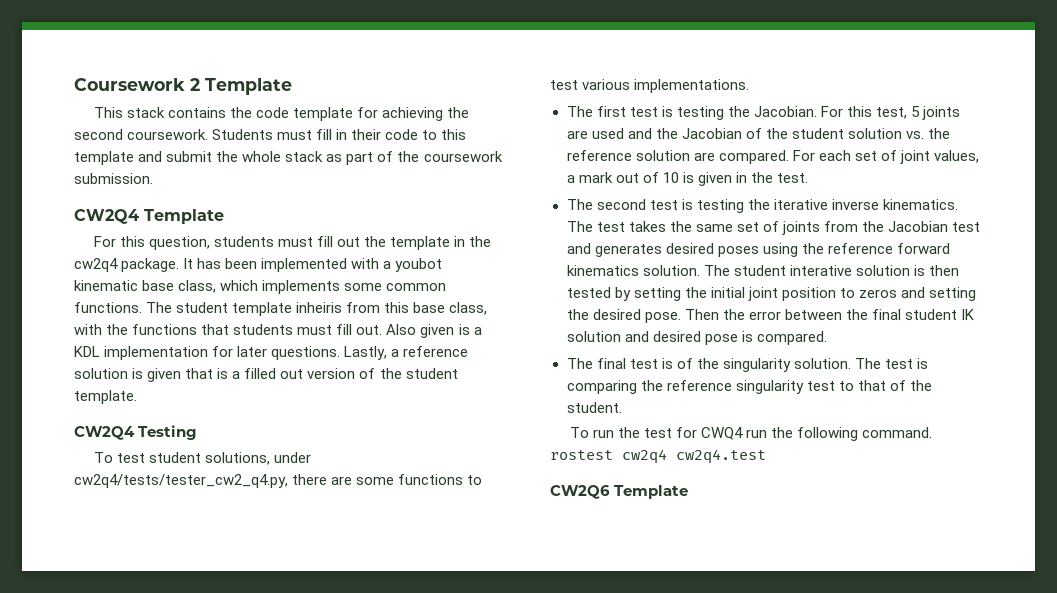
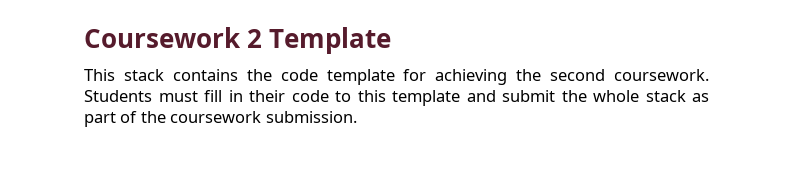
- CW2Q4 Template
- For this question, students must fill out the template in the cw2q4 package. It has been implemented with a youbot kinematic base class, which implements some common functions. The student template inheiris from this base class, with the functions that students must fill out. Also given is a KDL implementation for later questions. Lastly, a reference solution is given that is a filled out version of the student template.
- CW2Q4 Testing
- To test student solutions, under cw2q4/tests/tester_cw2_q4.py, there are some functions to test various implementations.
- The first test is testing the Jacobian. For this test, 5 joints are used and the Jacobian of the student solution vs. the reference solution are compared. For each set of joint values, a mark out of 10 is given in the test.
- The second test is testing the iterative inverse kinematics. The test takes the same set of joints from the Jacobian test and generates desired poses using the reference forward kinematics solution. The student interative solution is then tested by setting the initial joint position to zeros and setting the desired pose. Then the error between the final student IK solution and desired pose is compared.
- The final test is of the singularity solution. The test is comparing the reference singularity test to that of the student.
- To run the test for CWQ4 run the following command. rostest cw2q4 cw2q4.test
- CW2Q6 Template

